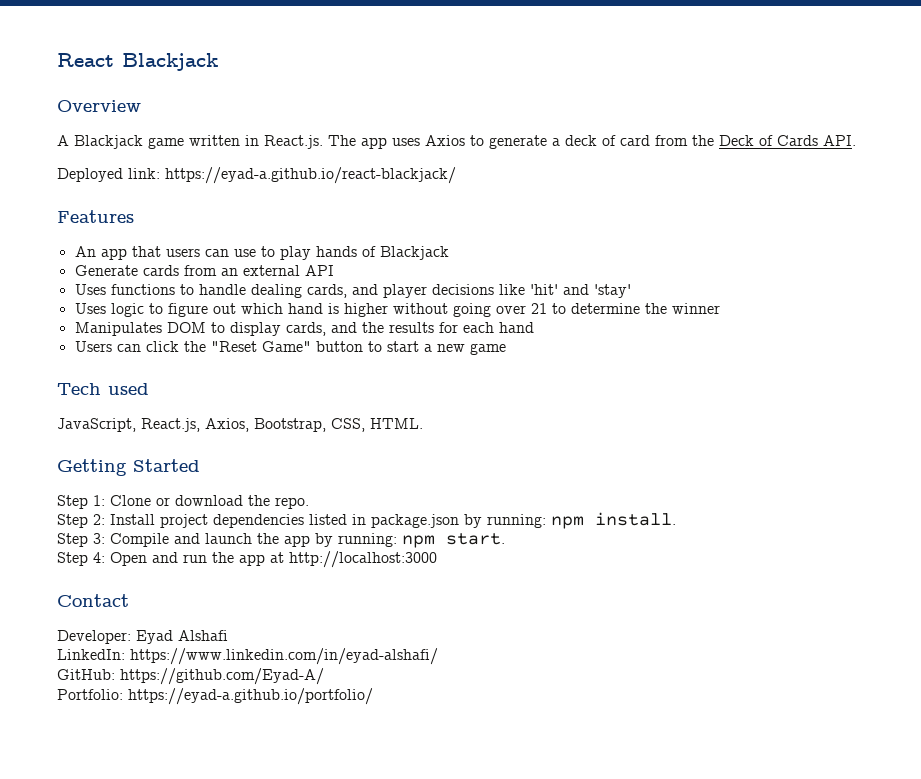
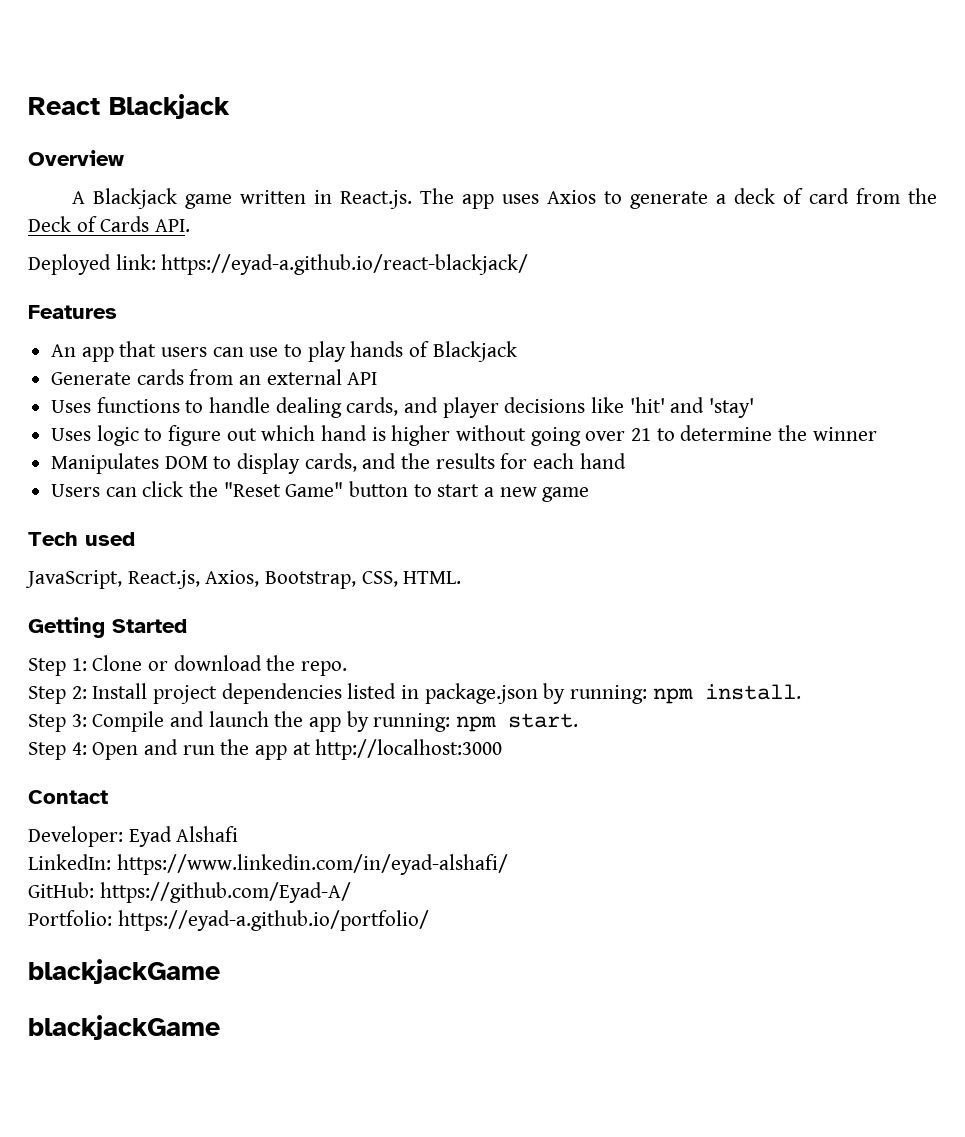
  Portfolio: https://eyad-a.github.io/portfolio/
+ blackjackGame
+ blackjackGame

